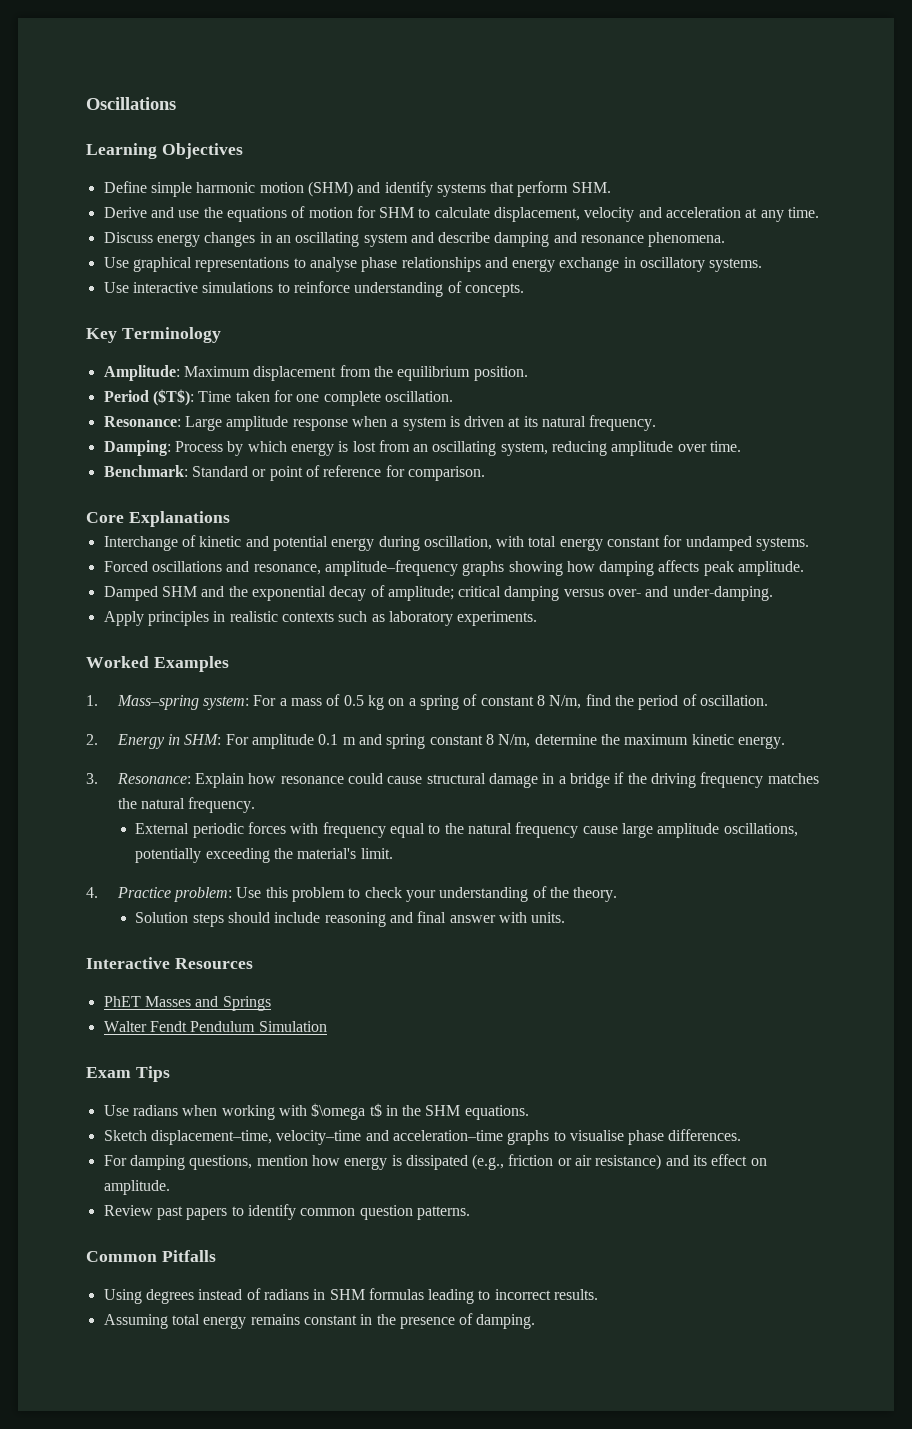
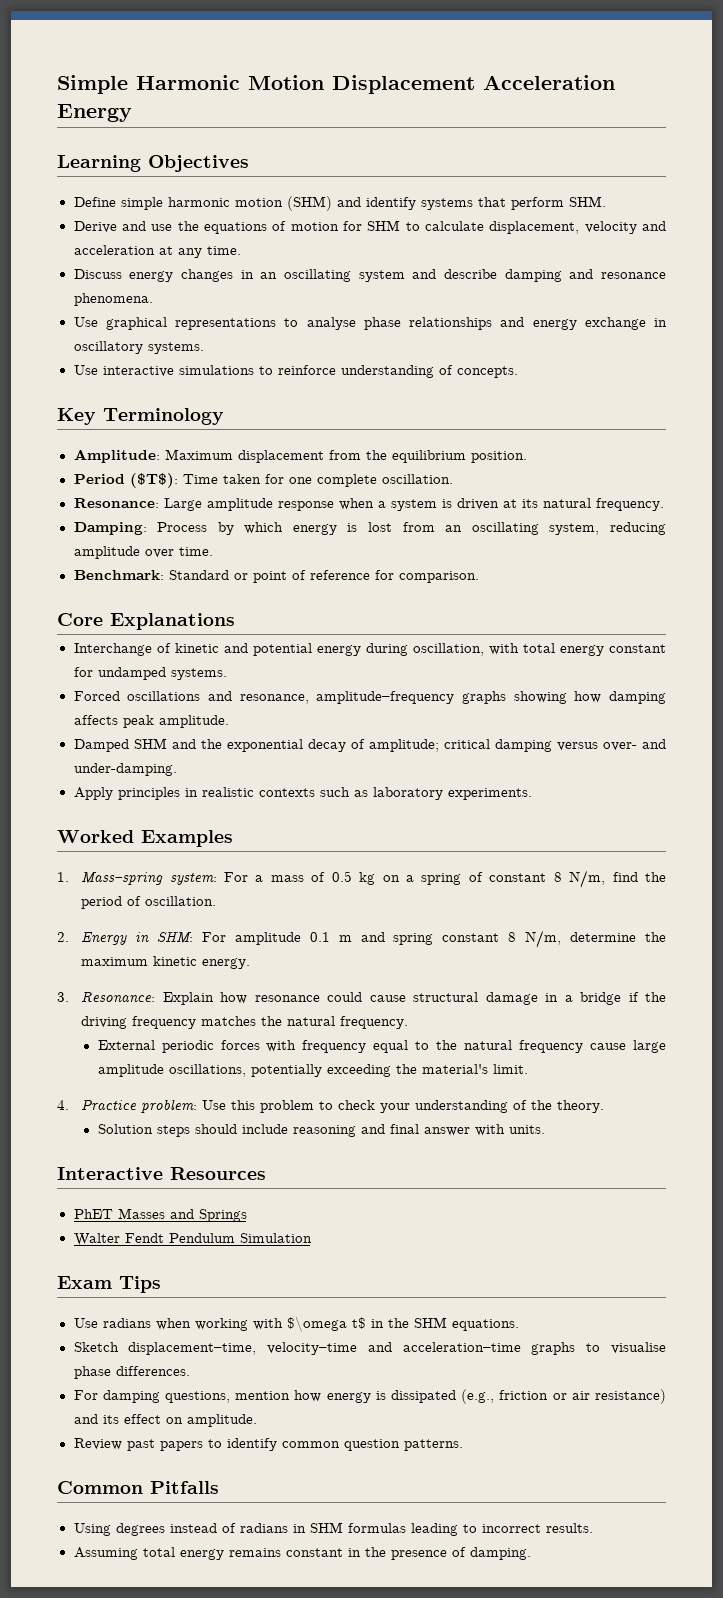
- Oscillations
+ Simple Harmonic Motion Displacement Acceleration Energy

